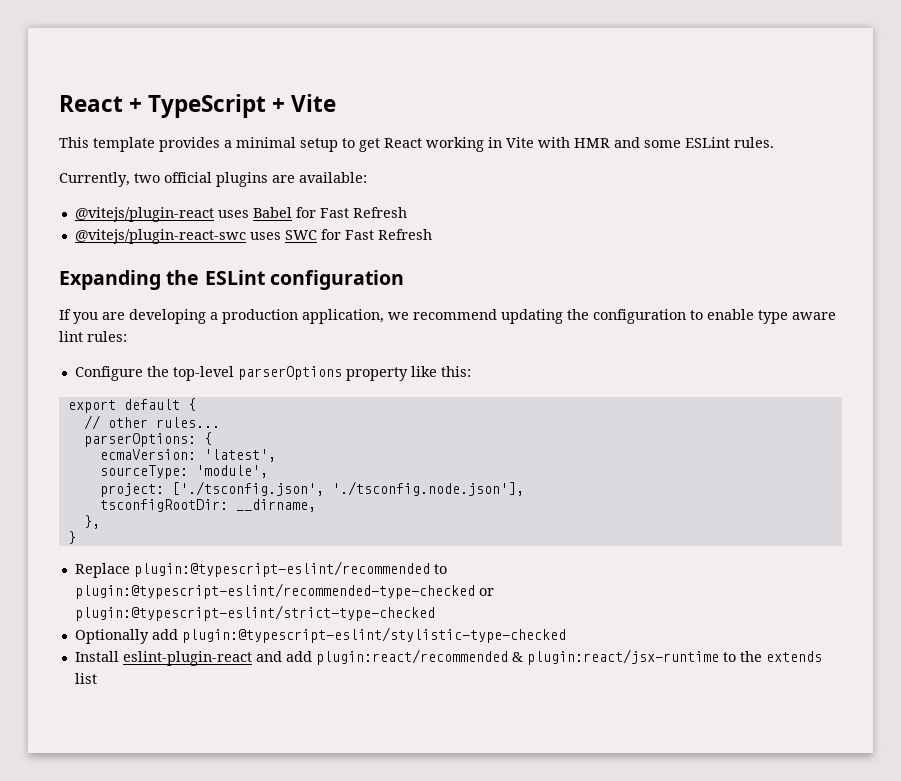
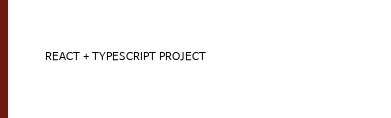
- React + TypeScript + Vite
- This template provides a minimal setup to get React working in Vite with HMR and some ESLint rules.
- Currently, two official plugins are available:
- @vitejs/plugin-react uses Babel for Fast Refresh
- @vitejs/plugin-react-swc uses SWC for Fast Refresh
- Expanding the ESLint configuration
- If you are developing a production application, we recommend updating the configuration to enable type aware lint rules:
- Configure the top-level parserOptions property like this:
- export default {
- // other rules...
- parserOptions: {
- ecmaVersion: 'latest',
- sourceType: 'module',
- project: ['./tsconfig.json', './tsconfig.node.json'],
- tsconfigRootDir: __dirname,
- },
- }
- Replace plugin:@typescript-eslint/recommended to plugin:@typescript-eslint/recommended-type-checked or plugin:@typescript-eslint/strict-type-checked
- Optionally add plugin:@typescript-eslint/stylistic-type-checked
- Install eslint-plugin-react and add plugin:react/recommended & plugin:react/jsx-runtime to the extends list
+ REACT + TYPESCRIPT PROJECT

